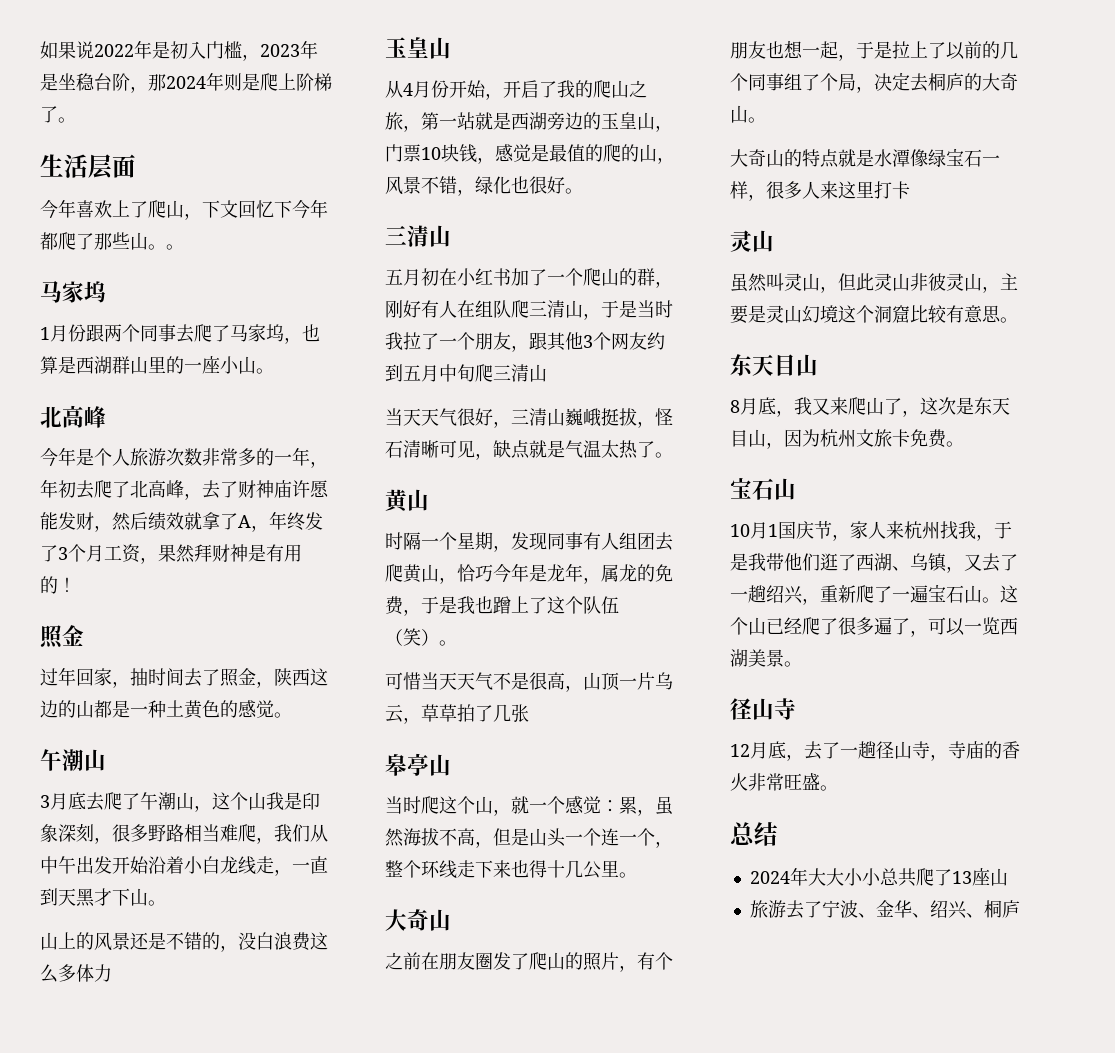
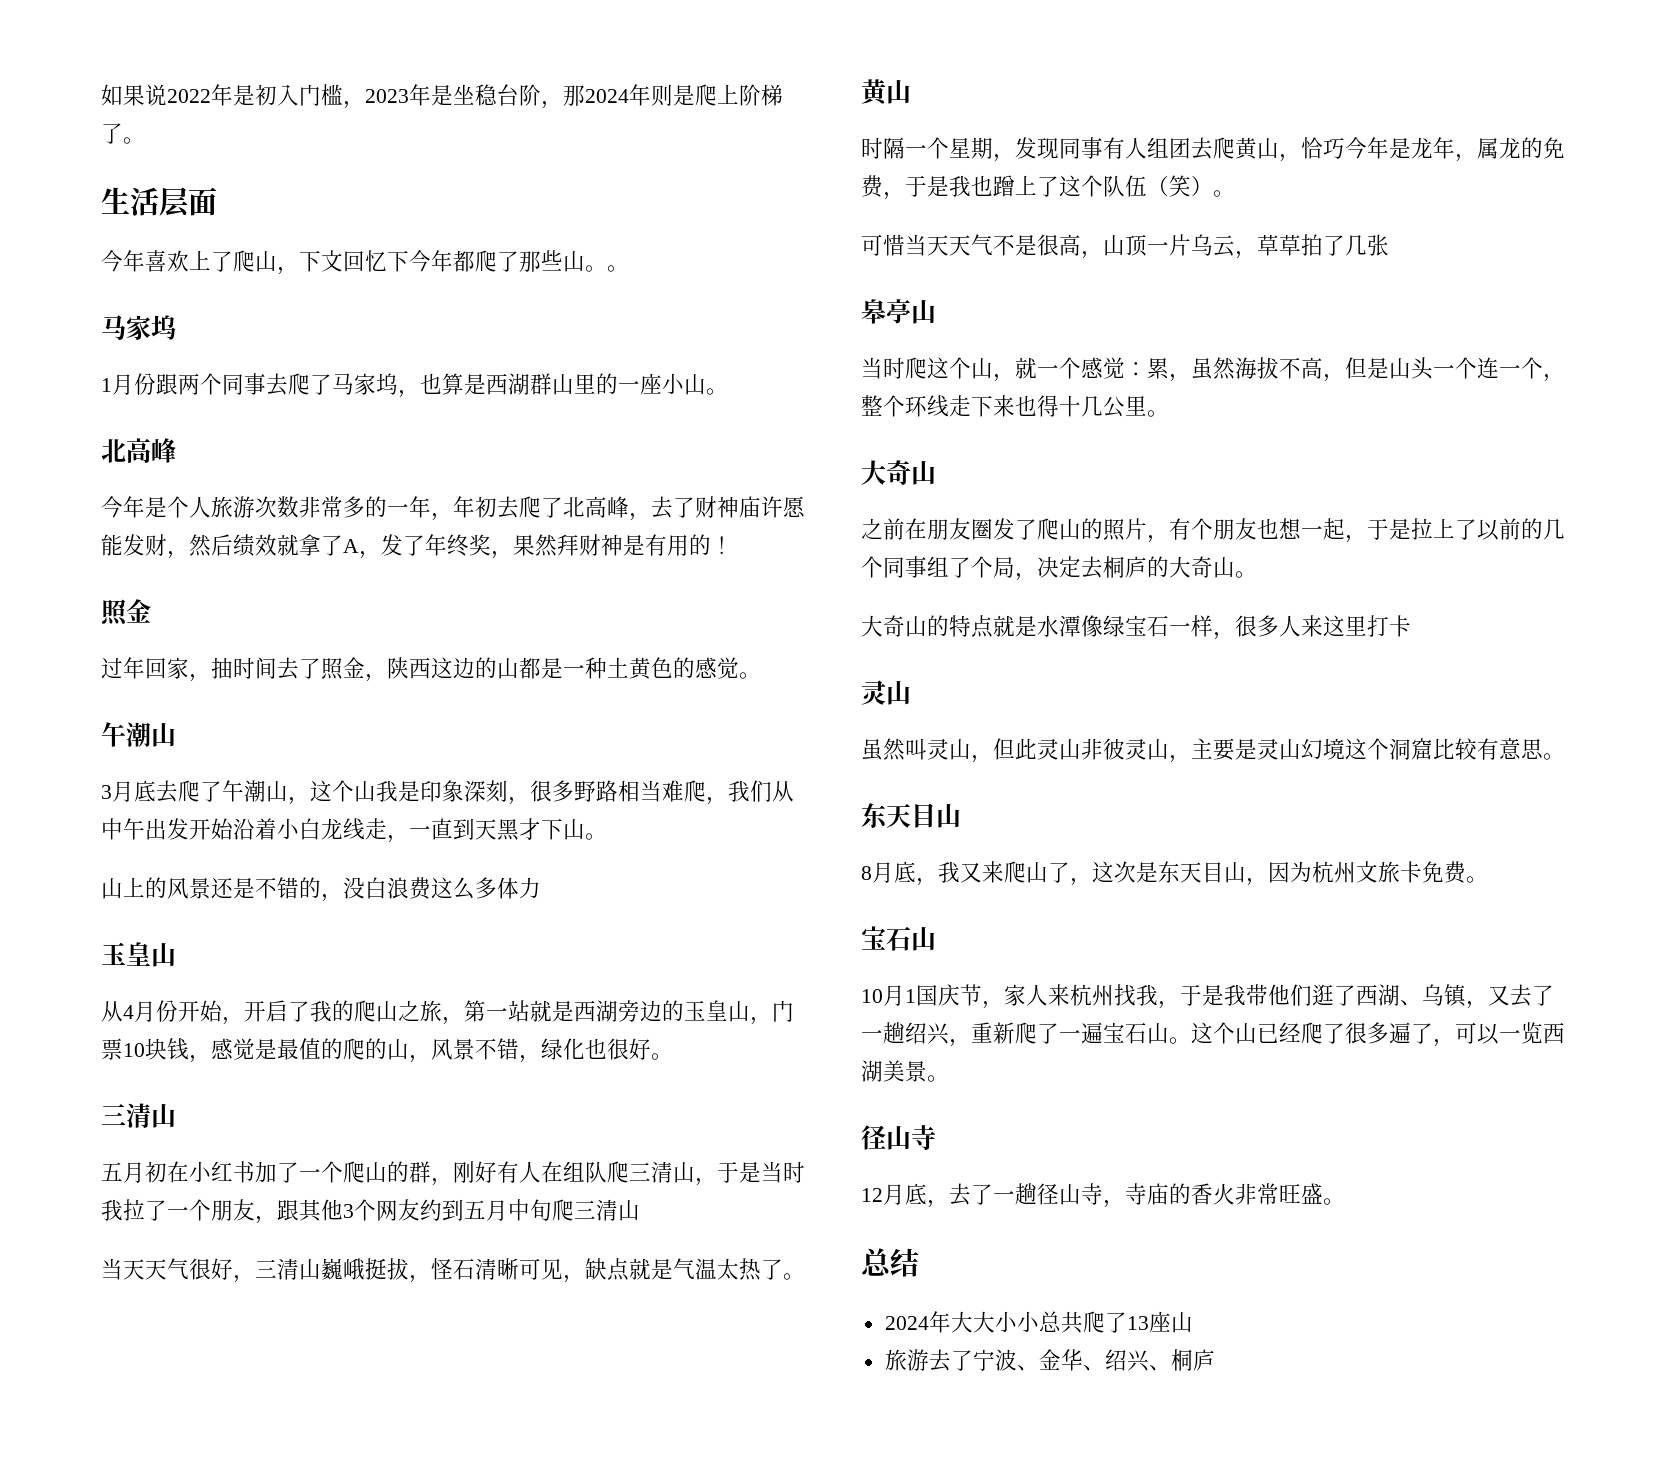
- 今年是个人旅游次数非常多的一年，年初去爬了北高峰，去了财神庙许愿能发财，然后绩效就拿了A，年终发了3个月工资，果然拜财神是有用的！
+ 今年是个人旅游次数非常多的一年，年初去爬了北高峰，去了财神庙许愿能发财，然后绩效就拿了A，发了年终奖，果然拜财神是有用的！

